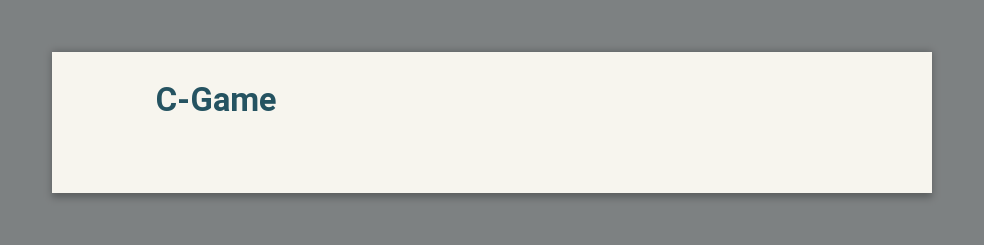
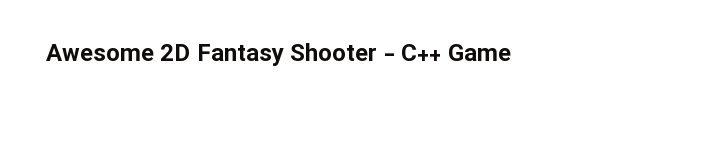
- C-Game
+ Awesome 2D Fantasy Shooter - C++ Game

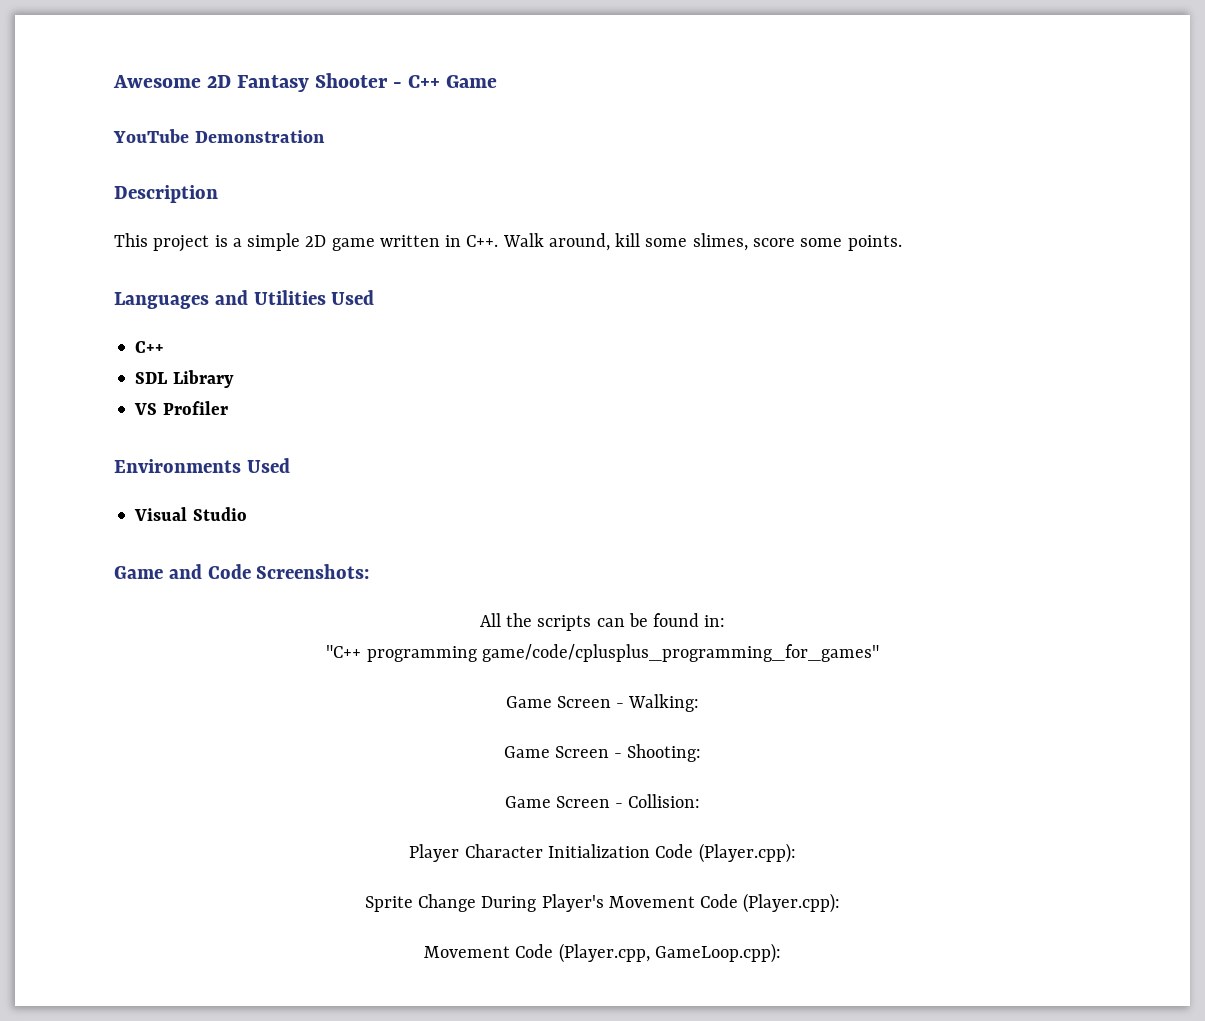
+ YouTube Demonstration
+ Description
+ This project is a simple 2D game written in C++. Walk around, kill some slimes, score some points.
+ Languages and Utilities Used
+ C++
+ SDL Library
+ VS Profiler
+ Environments Used
+ Visual Studio
+ Game and Code Screenshots:
+ All the scripts can be found in:
+ "C++ programming game/code/cplusplus_programming_for_games"
+ Game Screen - Walking:
+ Game Screen - Shooting:
+ Game Screen - Collision:
+ Player Character Initialization Code (Player.cpp):
+ Sprite Change During Player's Movement Code (Player.cpp):
+ Movement Code (Player.cpp, GameLoop.cpp):

